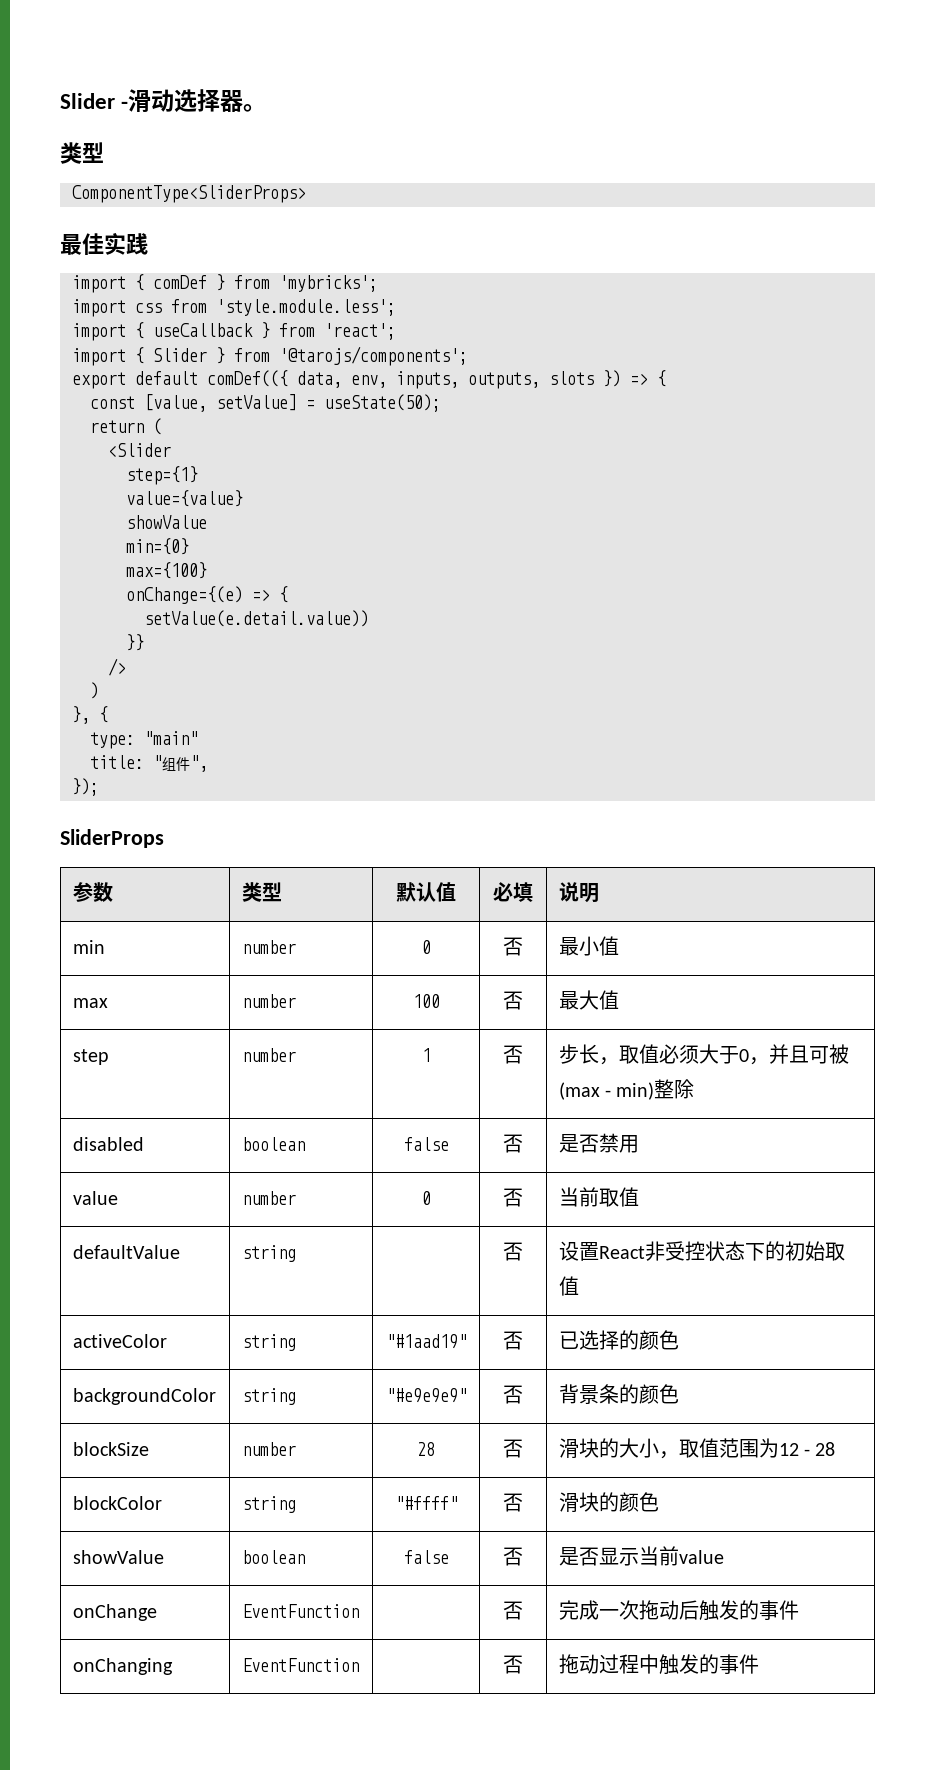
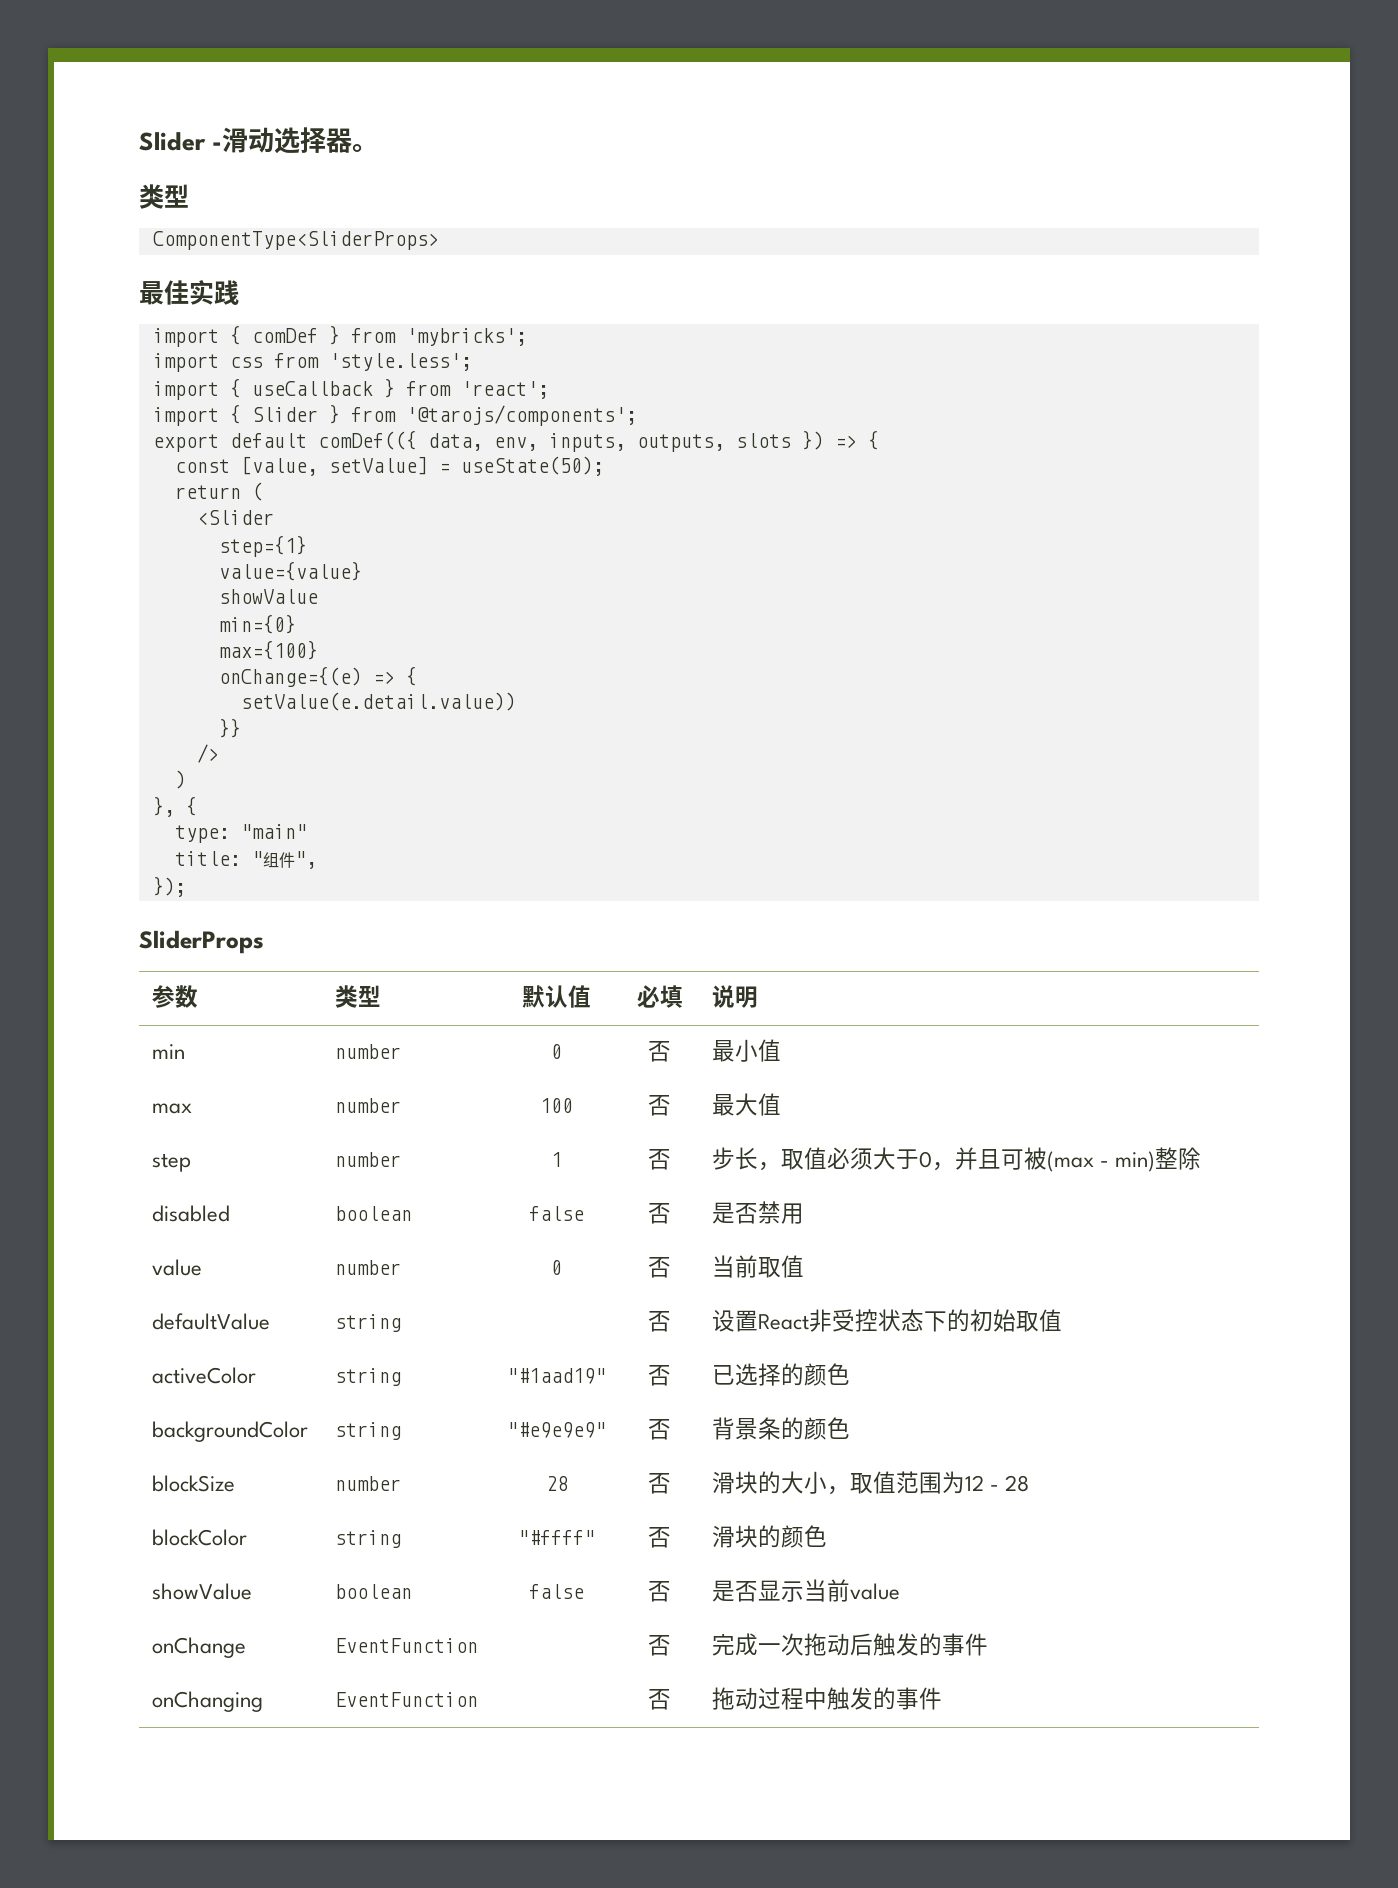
- import css from 'style.module.less';
+ import css from 'style.less';

